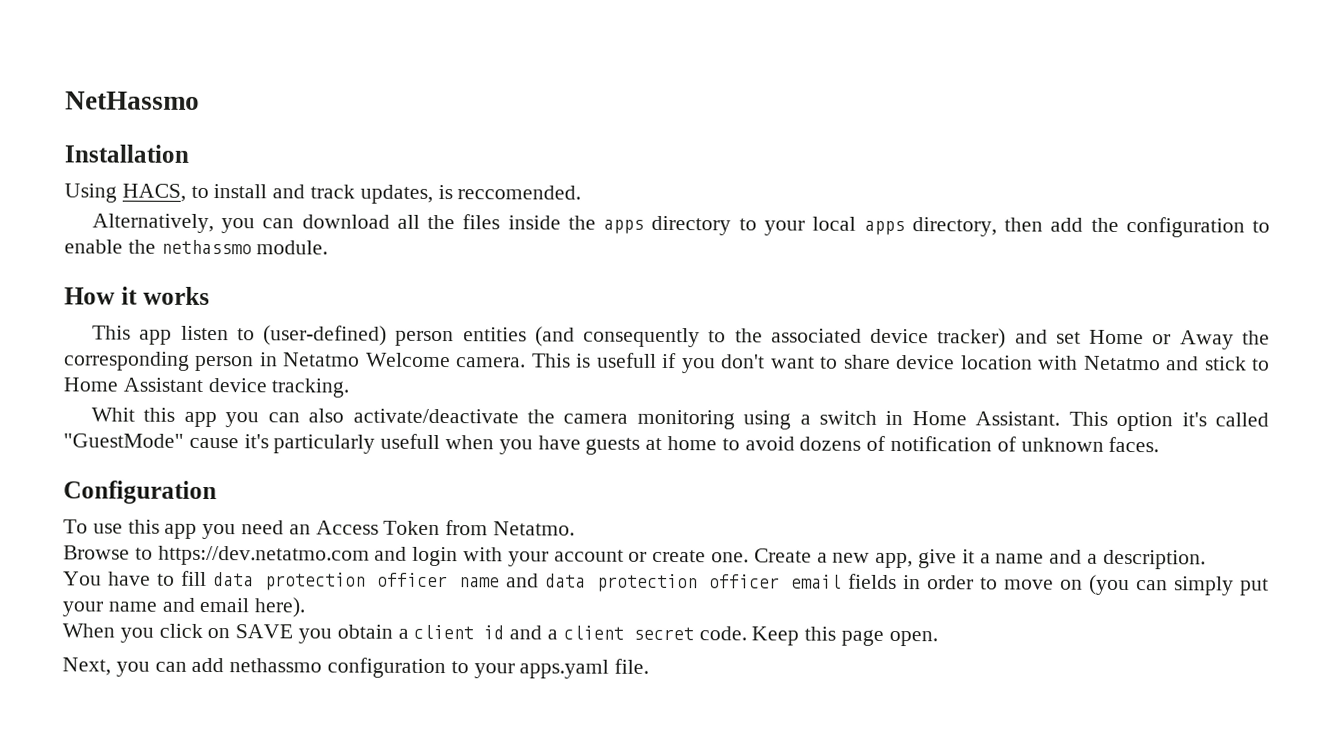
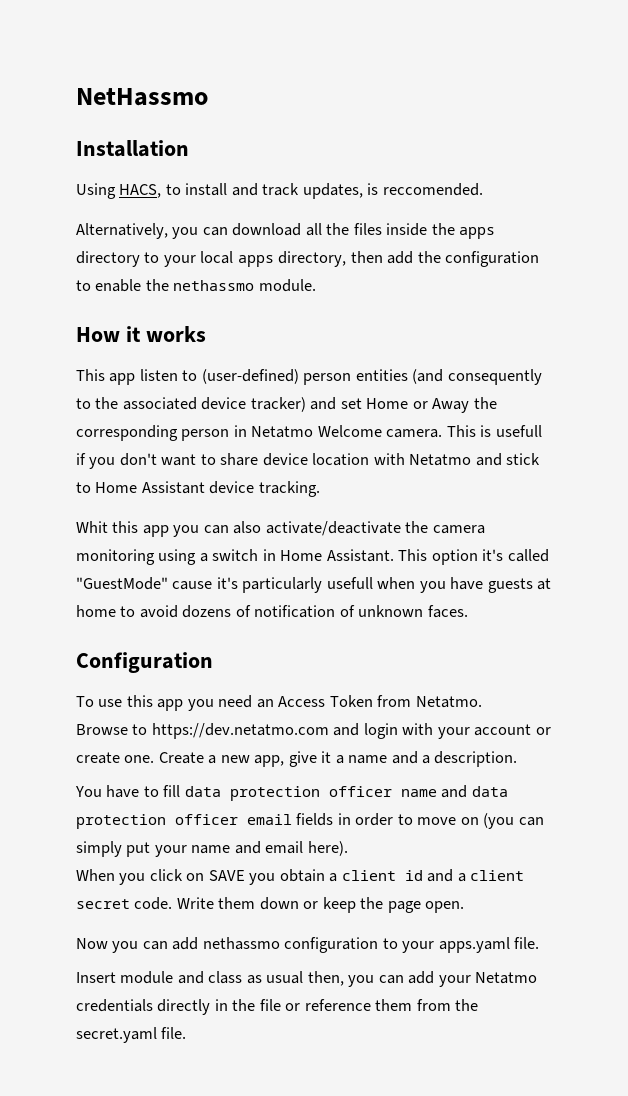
- Keep this page open.
+ Write them down or keep the page open.
- Next, you can add nethassmo configuration to your apps.yaml file.
+ Now you can add nethassmo configuration to your apps.yaml file.
+ Insert module and class as usual then, you can add your Netatmo credentials directly in the file or reference them from the secret.yaml file.

